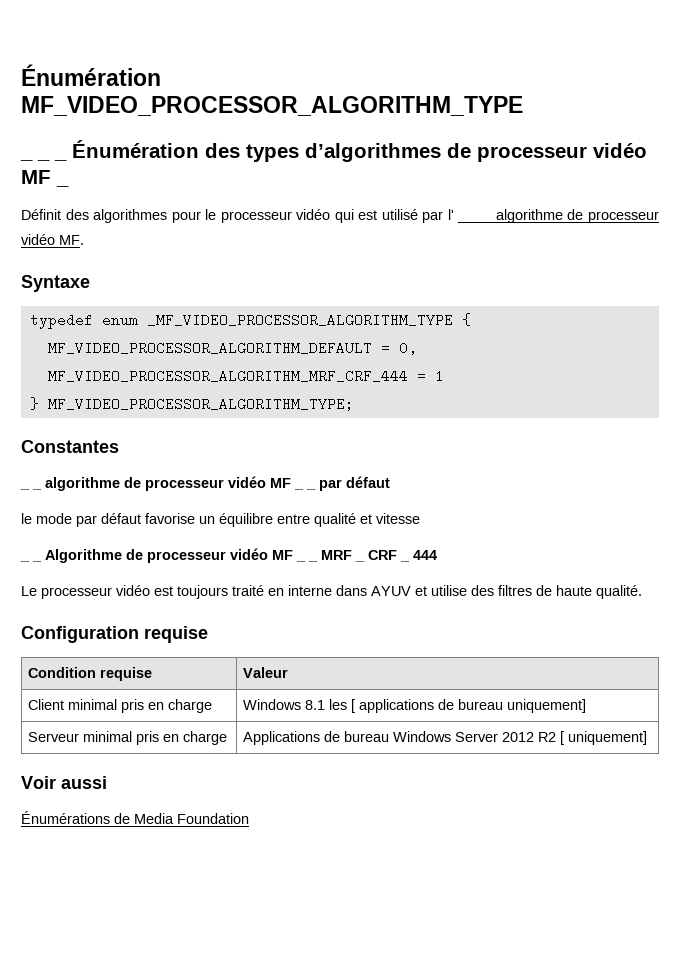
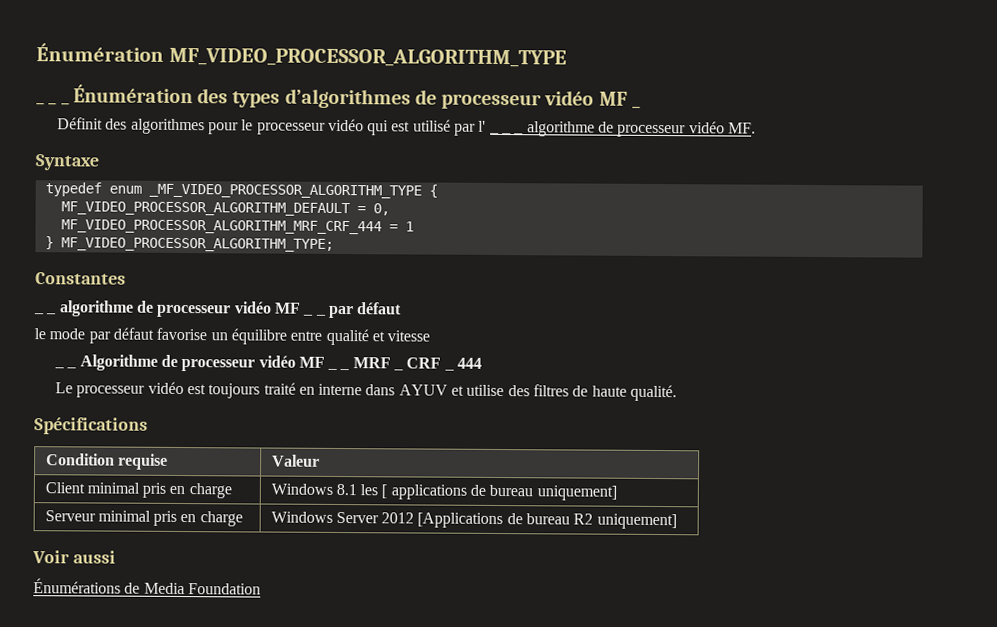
- Configuration requise
+ Spécifications
- Serveur minimal pris en charge | Applications de bureau Windows Server 2012 R2 [ uniquement]
+ Serveur minimal pris en charge | Windows Server 2012 [Applications de bureau R2 uniquement]

